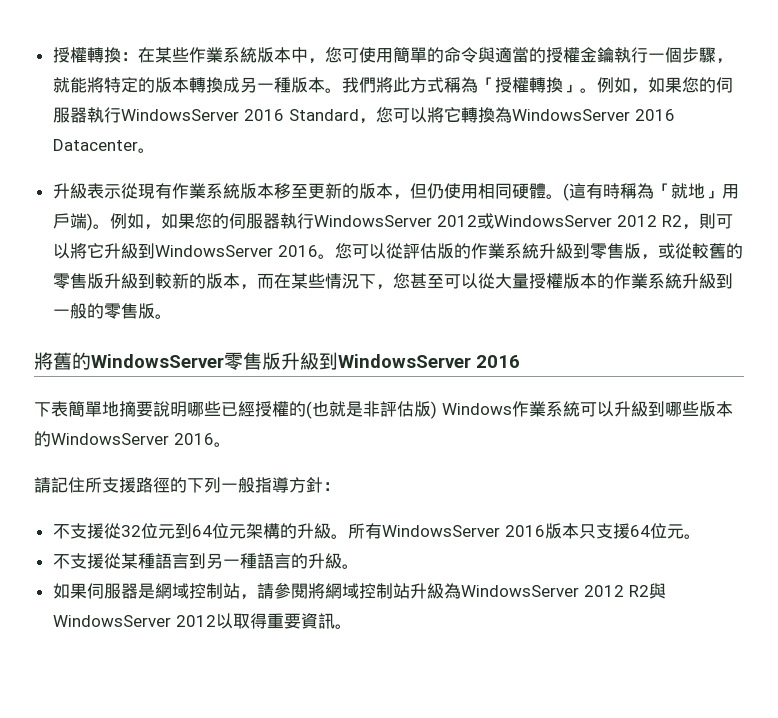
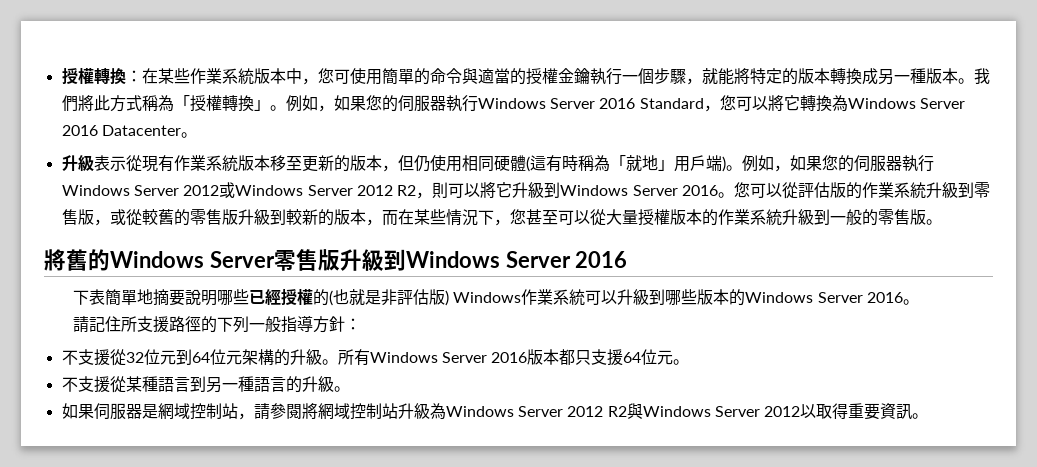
- 例如，如果您的伺服器執行WindowsServer 2016 Standard，您可以將它轉換為WindowsServer 2016 Datacenter。
+ 例如，如果您的伺服器執行Windows Server 2016 Standard，您可以將它轉換為Windows Server 2016 Datacenter。
- 升級表示從現有作業系統版本移至更新的版本，但仍使用相同硬體。(這有時稱為「就地」用戶端)。
+ 升級表示從現有作業系統版本移至更新的版本，但仍使用相同硬體(這有時稱為「就地」用戶端)。
- 例如，如果您的伺服器執行WindowsServer 2012或WindowsServer 2012 R2，則可以將它升級到WindowsServer 2016。
+ 例如，如果您的伺服器執行Windows Server 2012或Windows Server 2012 R2，則可以將它升級到Windows Server 2016。
- 將舊的WindowsServer零售版升級到WindowsServer 2016
+ 將舊的Windows Server零售版升級到Windows Server 2016
- 下表簡單地摘要說明哪些已經授權的(也就是非評估版) Windows作業系統可以升級到哪些版本的WindowsServer 2016。
+ 下表簡單地摘要說明哪些已經授權的(也就是非評估版) Windows作業系統可以升級到哪些版本的Windows Server 2016。
- 所有WindowsServer 2016版本只支援64位元。
+ 所有Windows Server 2016版本都只支援64位元。
- 如果伺服器是網域控制站，請參閱將網域控制站升級為WindowsServer 2012 R2與WindowsServer 2012以取得重要資訊。
+ 如果伺服器是網域控制站，請參閱將網域控制站升級為Windows Server 2012 R2與Windows Server 2012以取得重要資訊。

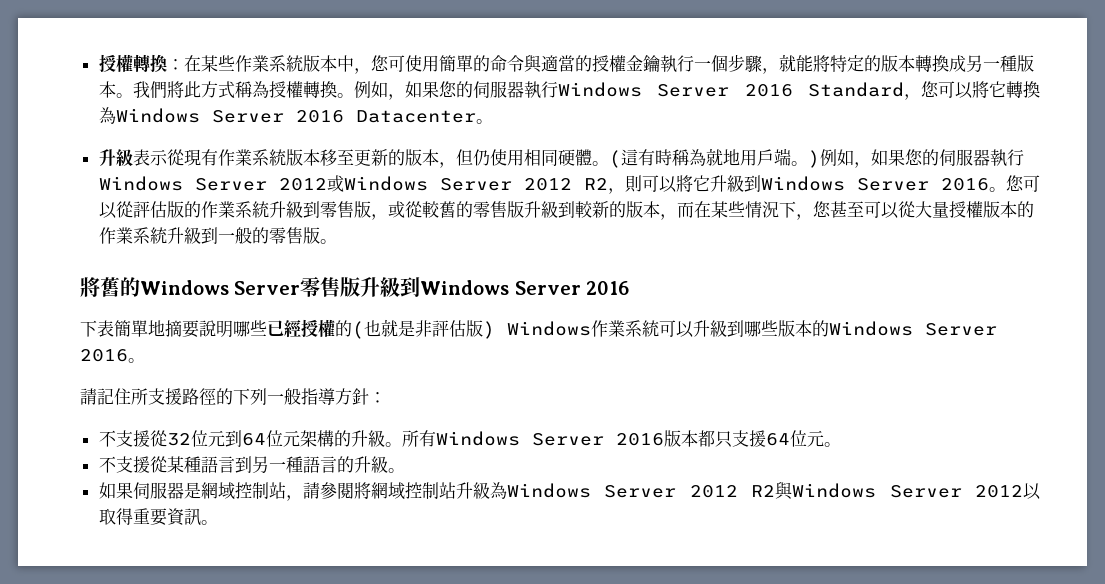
- 我們將此方式稱為「授權轉換」。
+ 我們將此方式稱為授權轉換。
- 升級表示從現有作業系統版本移至更新的版本，但仍使用相同硬體(這有時稱為「就地」用戶端)。例如，如果您的伺服器執行Windows Server 2012或Windows Server 2012 R2，則可以將它升級到Windows Server 2016。
+ 升級表示從現有作業系統版本移至更新的版本，但仍使用相同硬體。(這有時稱為就地用戶端。)例如，如果您的伺服器執行Windows Server 2012或Windows Server 2012 R2，則可以將它升級到Windows Server 2016。

